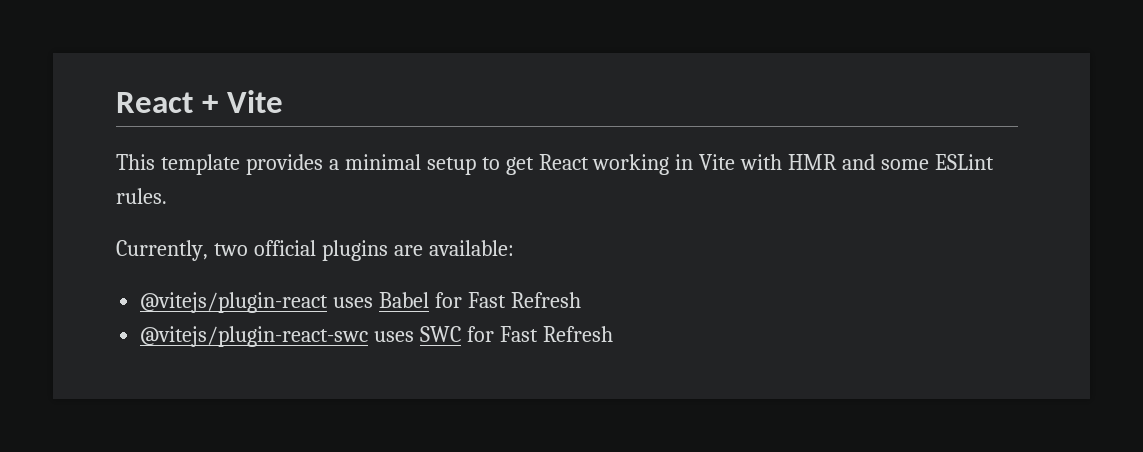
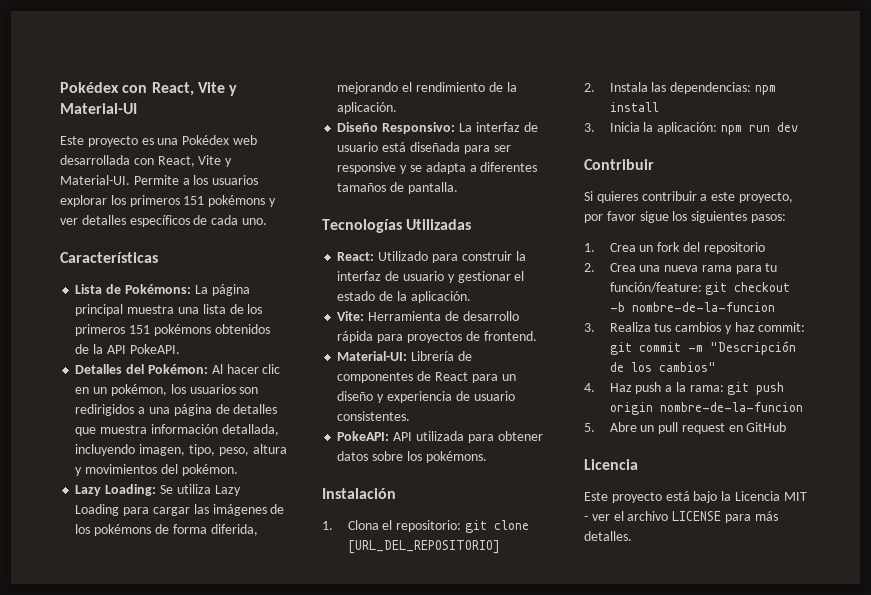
- React + Vite
- This template provides a minimal setup to get React working in Vite with HMR and some ESLint rules.
- Currently, two official plugins are available:
- @vitejs/plugin-react uses Babel for Fast Refresh
- @vitejs/plugin-react-swc uses SWC for Fast Refresh
+ Pokédex con React, Vite y Material-UI
+ Este proyecto es una Pokédex web desarrollada con React, Vite y Material-UI. Permite a los usuarios explorar los primeros 151 pokémons y ver detalles específicos de cada uno.
+ Características
+ Lista de Pokémons: La página principal muestra una lista de los primeros 151 pokémons obtenidos de la API PokeAPI.
+ Detalles del Pokémon: Al hacer clic en un pokémon, los usuarios son redirigidos a una página de detalles que muestra información detallada, incluyendo imagen, tipo, peso, altura y movimientos del pokémon.
+ Lazy Loading: Se utiliza Lazy Loading para cargar las imágenes de los pokémons de forma diferida, mejorando el rendimiento de la aplicación.
+ Diseño Responsivo: La interfaz de usuario está diseñada para ser responsive y se adapta a diferentes tamaños de pantalla.
+ Tecnologías Utilizadas
+ React: Utilizado para construir la interfaz de usuario y gestionar el estado de la aplicación.
+ Vite: Herramienta de desarrollo rápida para proyectos de frontend.
+ Material-UI: Librería de componentes de React para un diseño y experiencia de usuario consistentes.
+ PokeAPI: API utilizada para obtener datos sobre los pokémons.
+ Instalación
+ 1. Clona el repositorio: git clone [URL_DEL_REPOSITORIO]
+ 2. Instala las dependencias: npm install
+ 3. Inicia la aplicación: npm run dev
+ Contribuir
+ Si quieres contribuir a este proyecto, por favor sigue los siguientes pasos:
+ 1. Crea un fork del repositorio
+ 2. Crea una nueva rama para tu función/feature: git checkout -b nombre-de-la-funcion
+ 3. Realiza tus cambios y haz commit: git commit -m "Descripción de los cambios"
+ 4. Haz push a la rama: git push origin nombre-de-la-funcion
+ 5. Abre un pull request en GitHub
+ Licencia
+ Este proyecto está bajo la Licencia MIT - ver el archivo LICENSE para más detalles.

